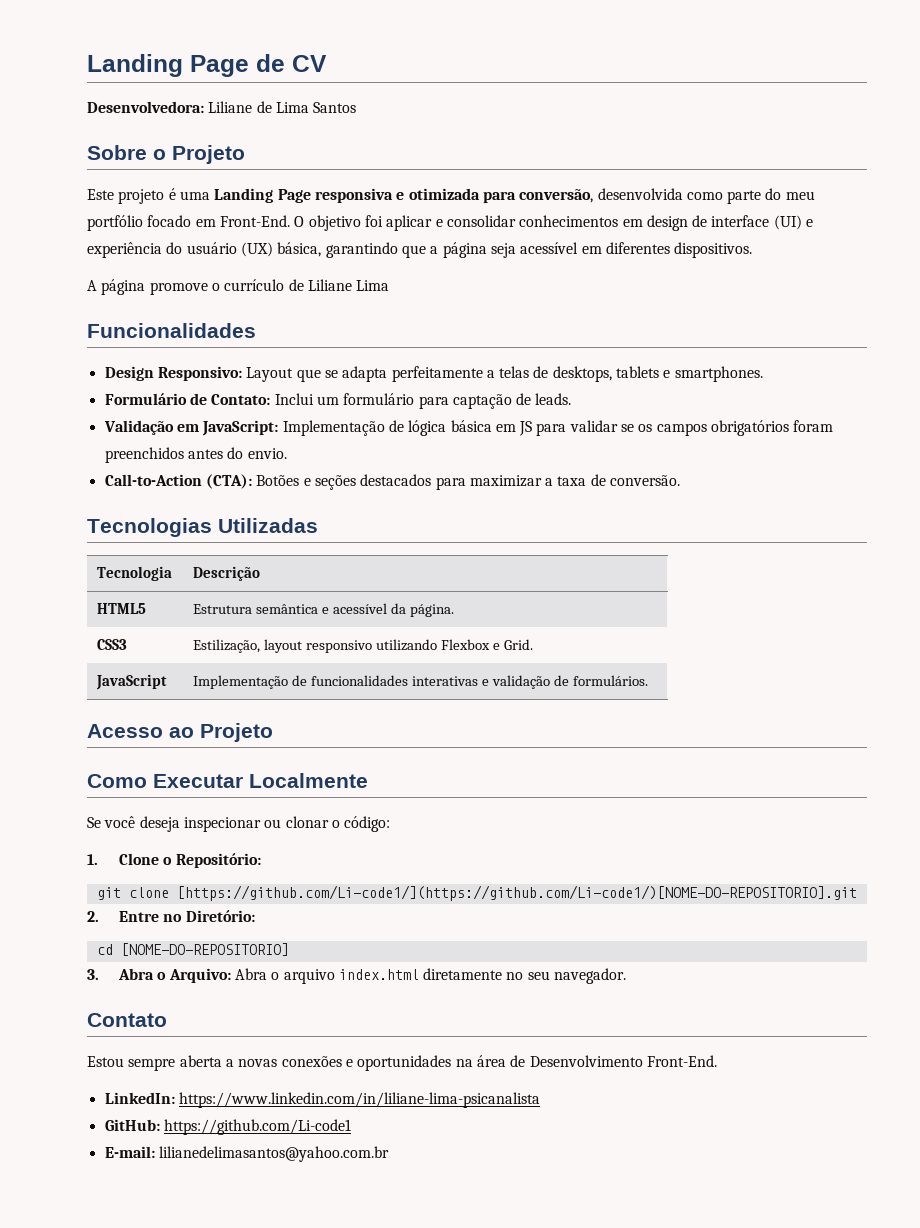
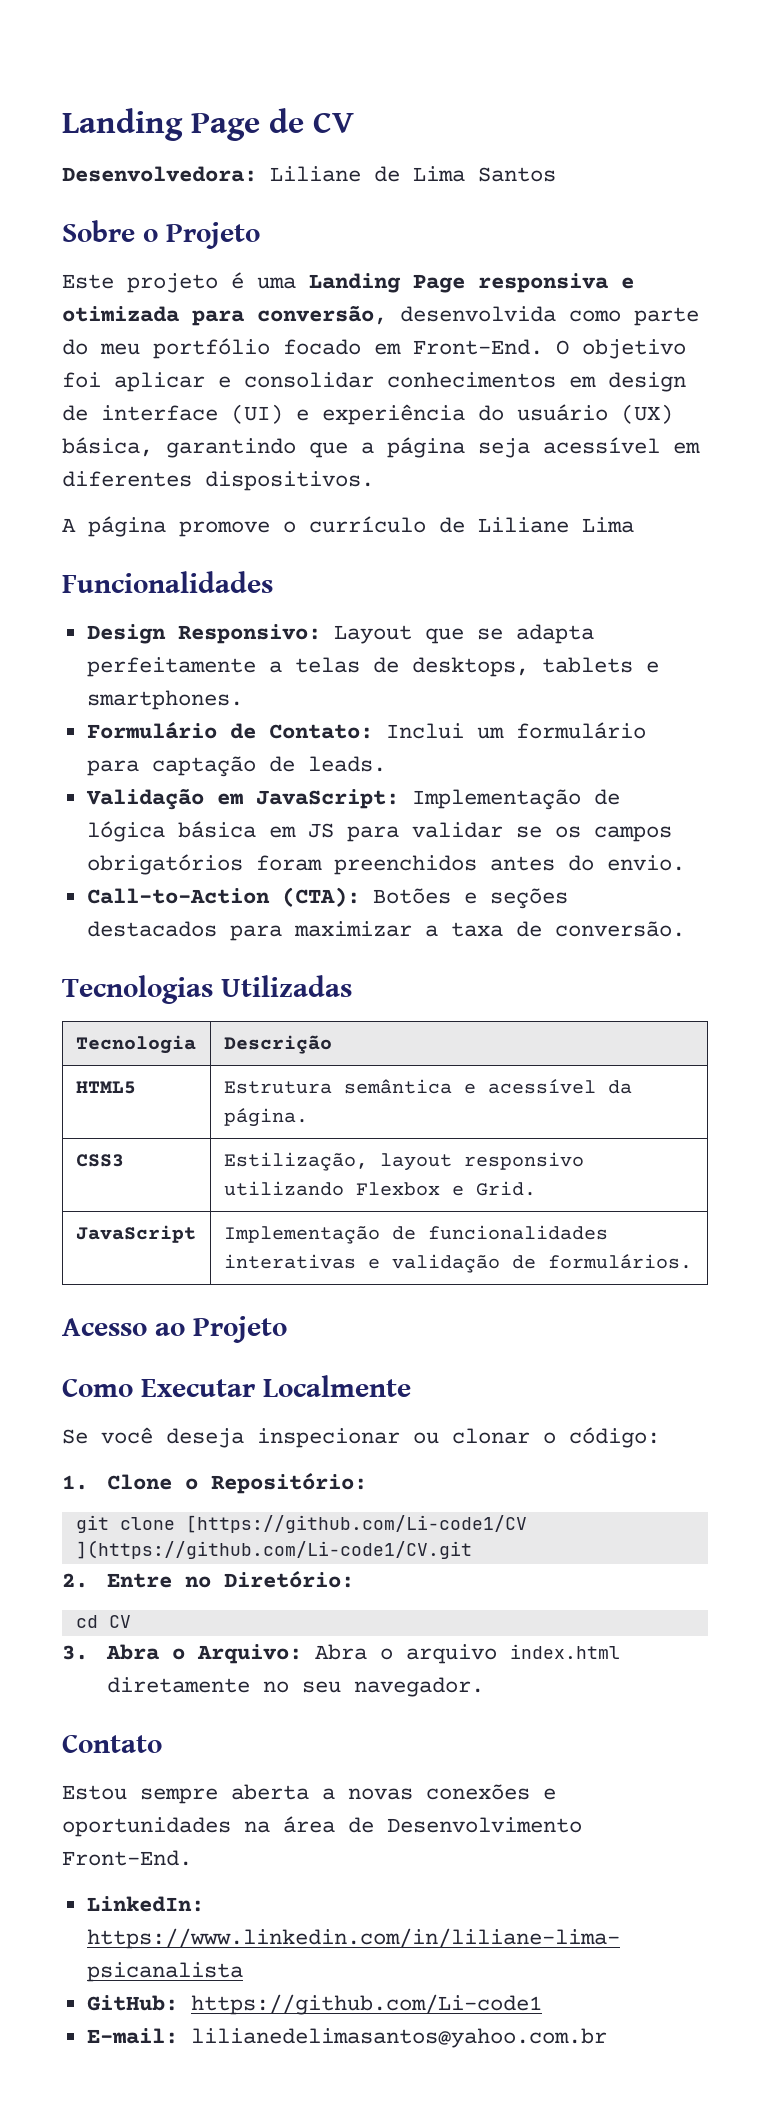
- git clone [https://github.com/Li-code1/](https://github.com/Li-code1/)[NOME-DO-REPOSITORIO].git
+ git clone [https://github.com/Li-code1/CV ](https://github.com/Li-code1/CV.git
- cd [NOME-DO-REPOSITORIO]
+ cd CV

